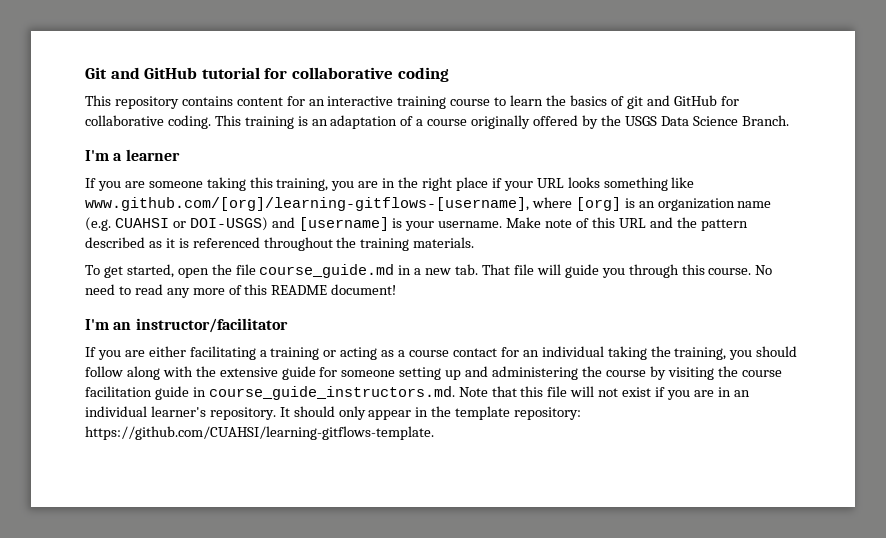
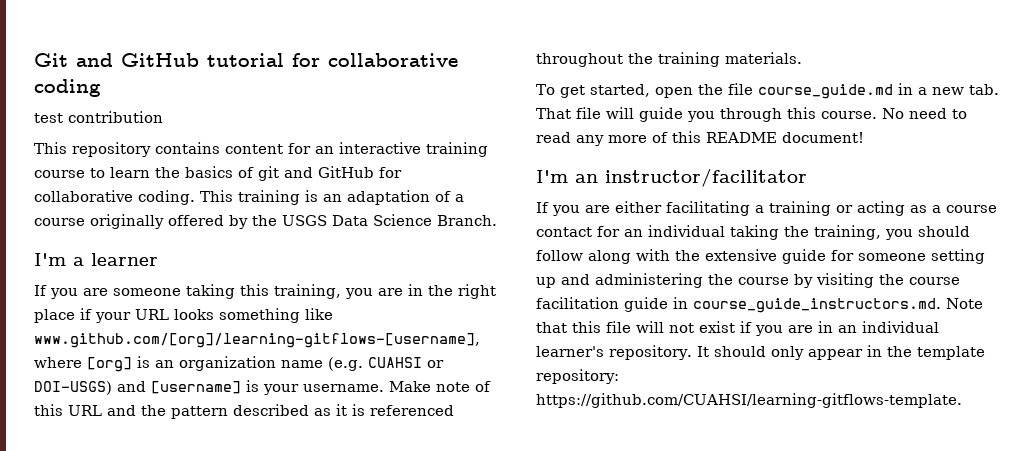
+ test contribution

